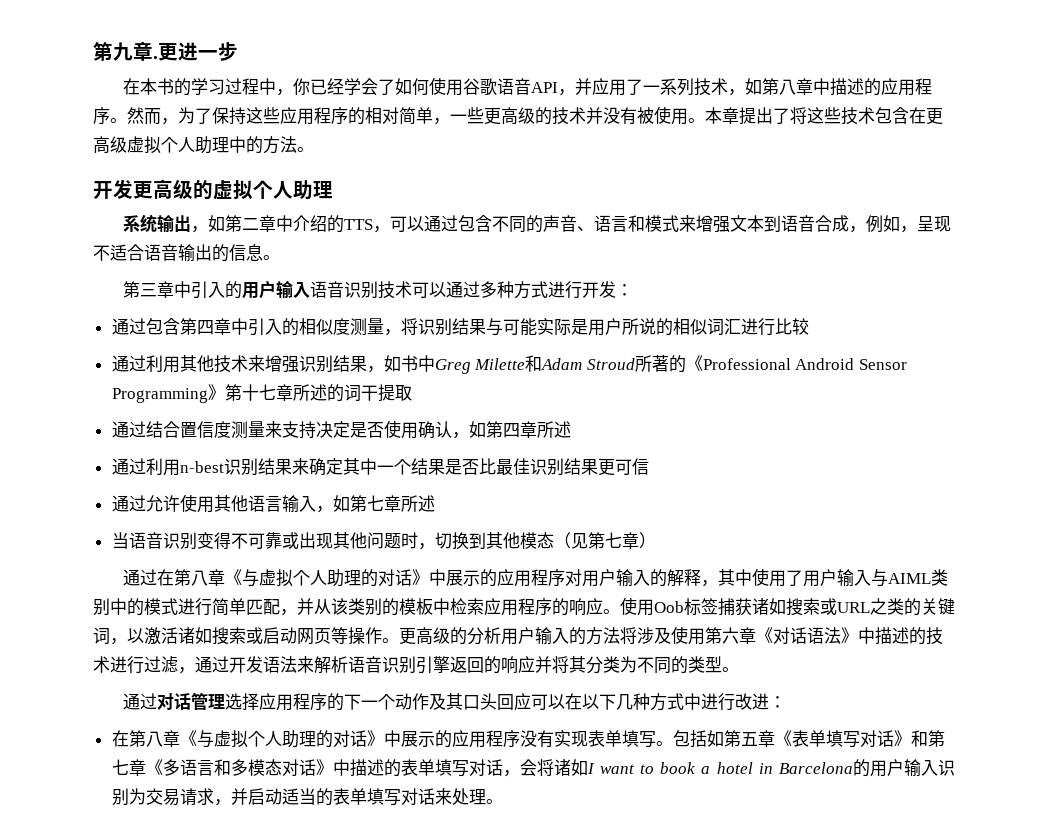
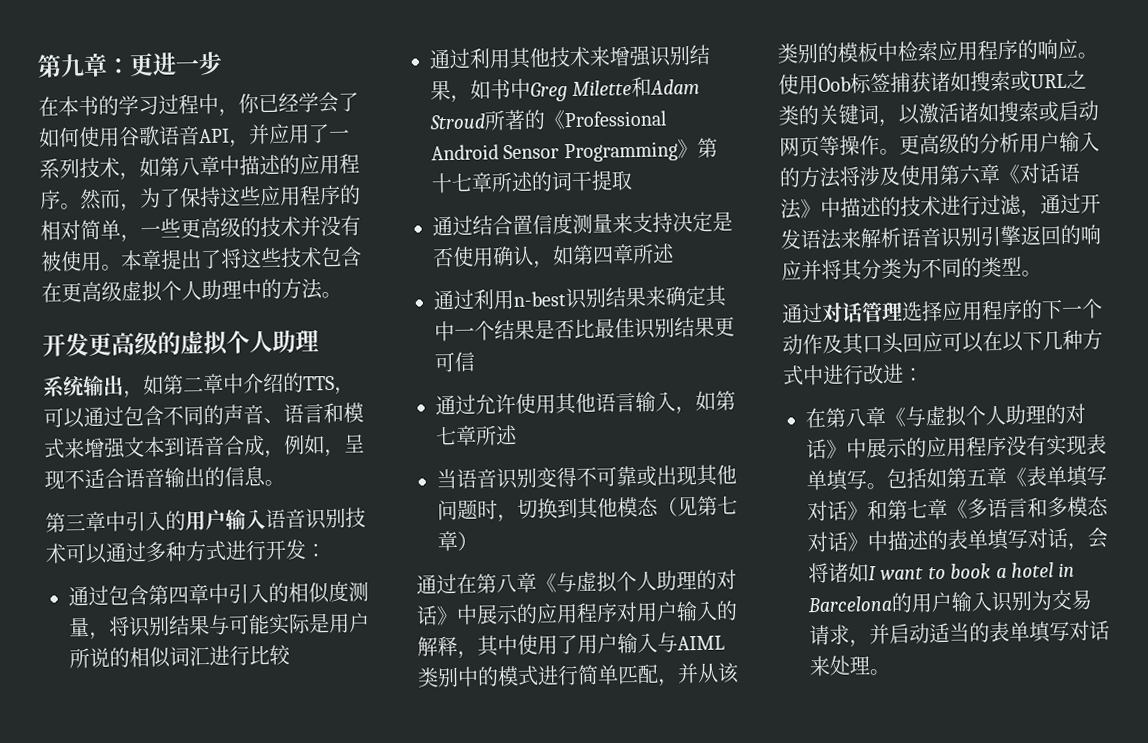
- 第九章.更进一步
+ 第九章：更进一步

